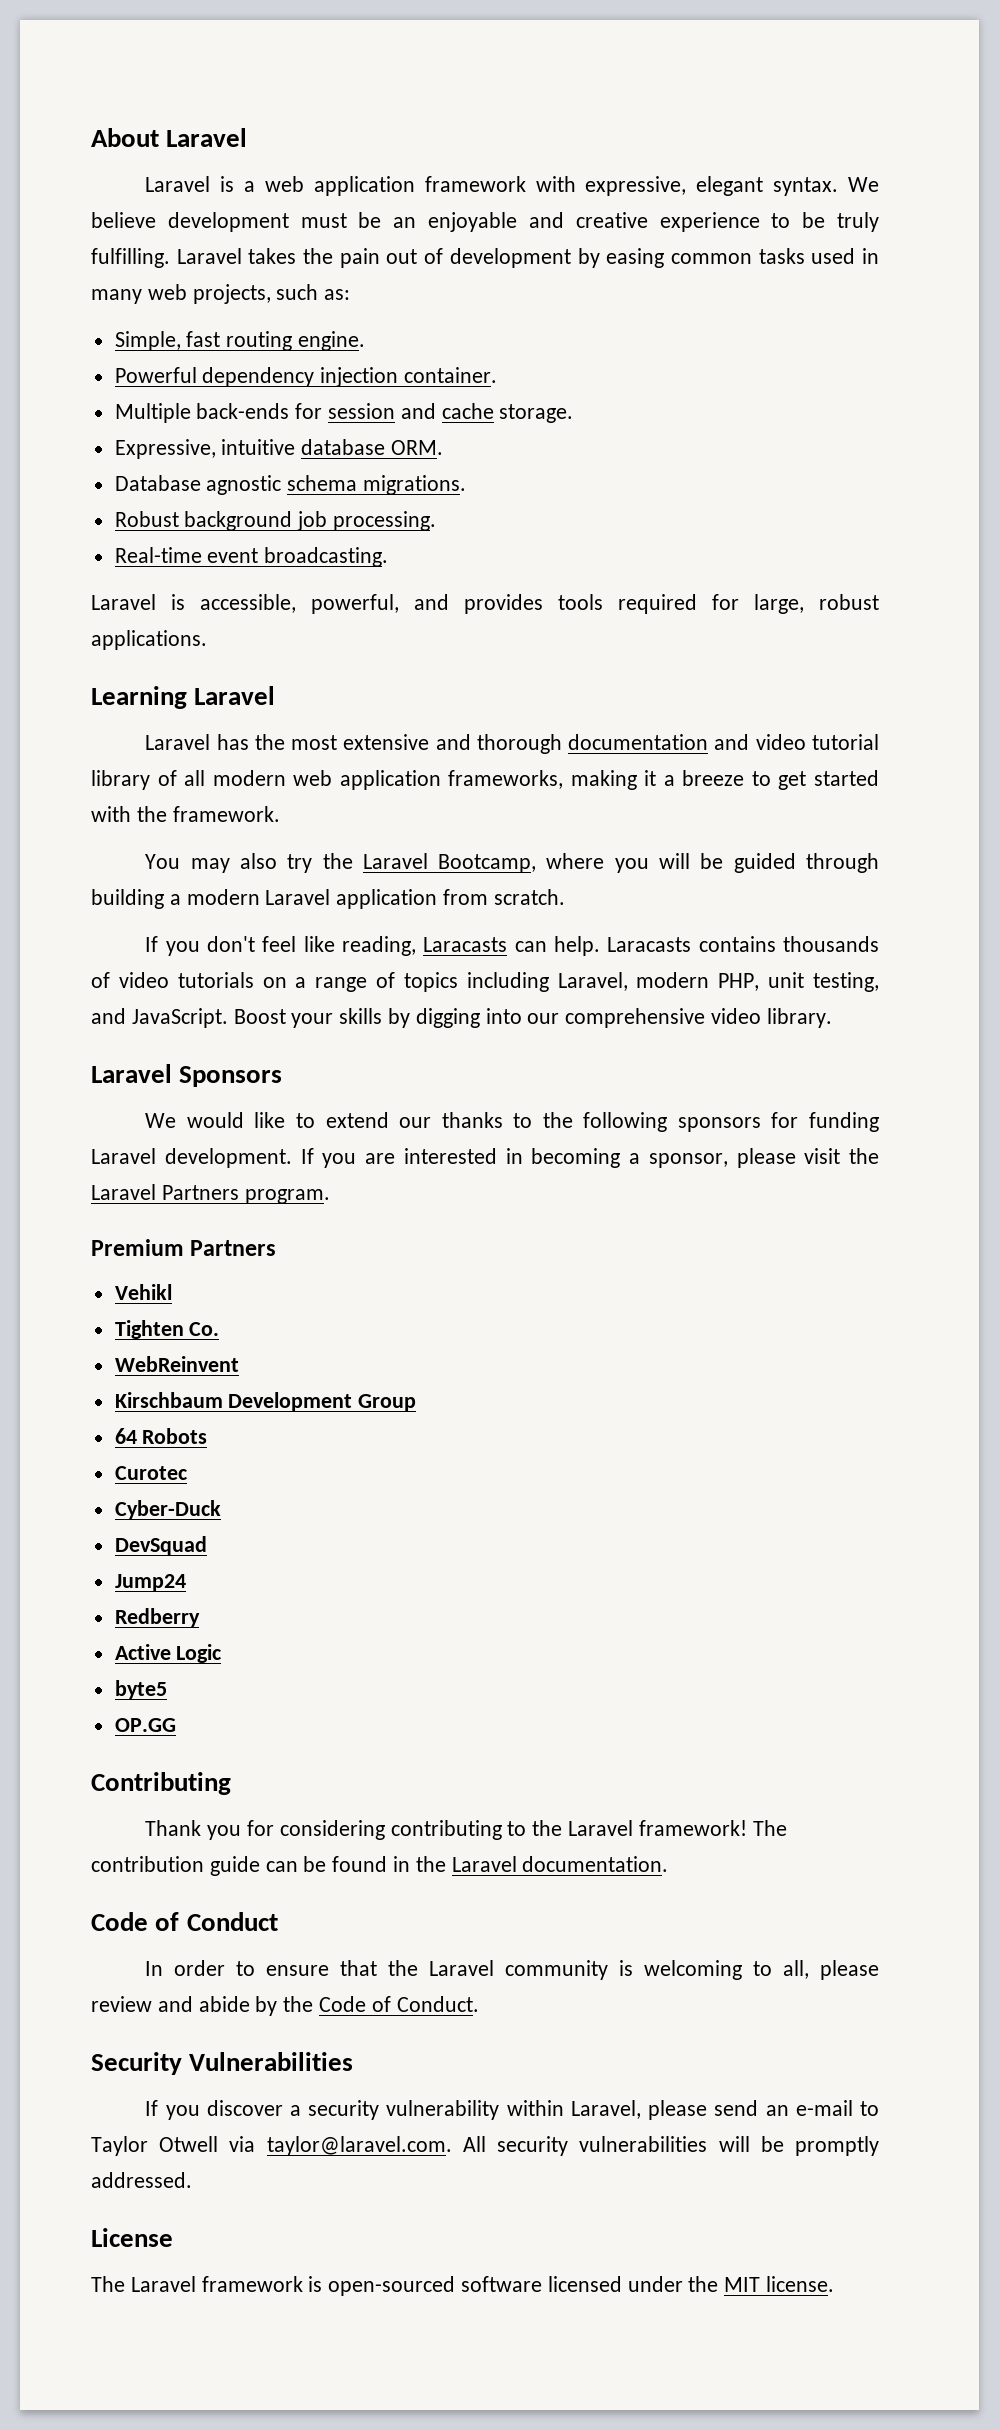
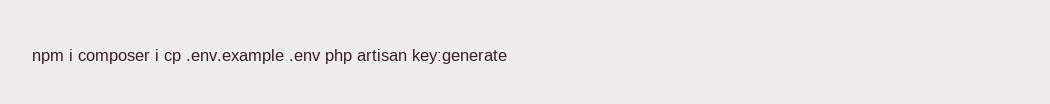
- About Laravel
- Laravel is a web application framework with expressive, elegant syntax. We believe development must be an enjoyable and creative experience to be truly fulfilling. Laravel takes the pain out of development by easing common tasks used in many web projects, such as:
- Simple, fast routing engine.
- Powerful dependency injection container.
- Multiple back-ends for session and cache storage.
- Expressive, intuitive database ORM.
- Database agnostic schema migrations.
- Robust background job processing.
- Real-time event broadcasting.
- Laravel is accessible, powerful, and provides tools required for large, robust applications.
- Learning Laravel
- Laravel has the most extensive and thorough documentation and video tutorial library of all modern web application frameworks, making it a breeze to get started with the framework.
- You may also try the Laravel Bootcamp, where you will be guided through building a modern Laravel application from scratch.
- If you don't feel like reading, Laracasts can help. Laracasts contains thousands of video tutorials on a range of topics including Laravel, modern PHP, unit testing, and JavaScript. Boost your skills by digging into our comprehensive video library.
- Laravel Sponsors
- We would like to extend our thanks to the following sponsors for funding Laravel development. If you are interested in becoming a sponsor, please visit the Laravel Partners program.
- Premium Partners
- Vehikl
- Tighten Co.
- WebReinvent
- Kirschbaum Development Group
- 64 Robots
- Curotec
- Cyber-Duck
- DevSquad
- Jump24
- Redberry
- Active Logic
- byte5
- OP.GG
- Contributing
- Thank you for considering contributing to the Laravel framework! The contribution guide can be found in the Laravel documentation.
- Code of Conduct
- In order to ensure that the Laravel community is welcoming to all, please review and abide by the Code of Conduct.
- Security Vulnerabilities
- If you discover a security vulnerability within Laravel, please send an e-mail to Taylor Otwell via taylor@laravel.com. All security vulnerabilities will be promptly addressed.
- License
- The Laravel framework is open-sourced software licensed under the MIT license.
+ npm i composer i cp .env.example .env php artisan key:generate

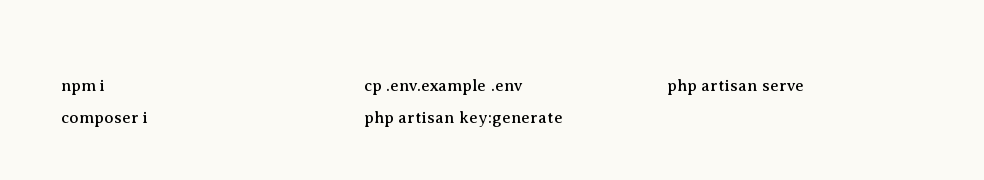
- npm i composer i cp .env.example .env php artisan key:generate
+ npm i
+ composer i
+ cp .env.example .env
+ php artisan key:generate
+ php artisan serve

